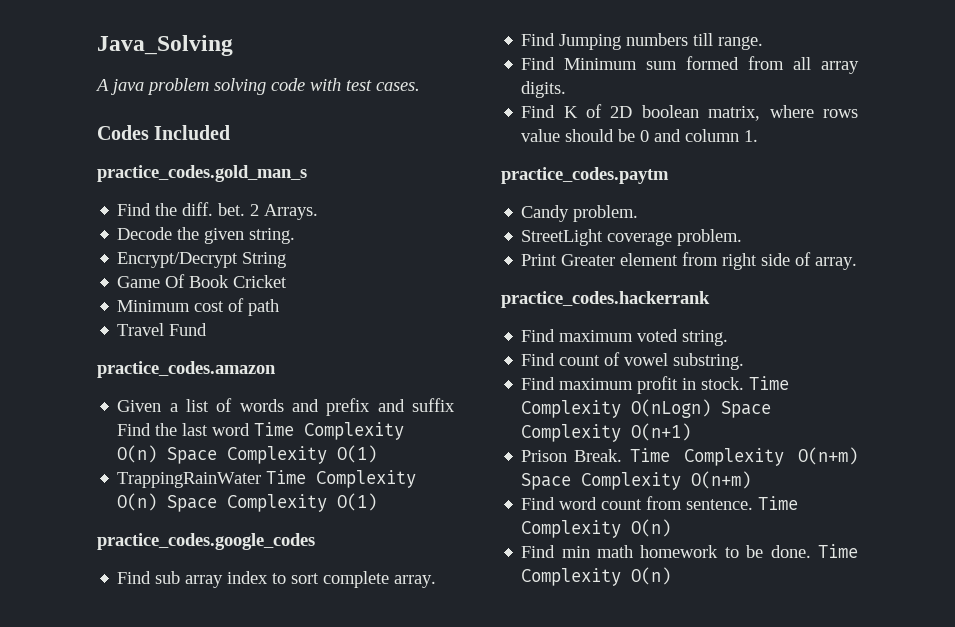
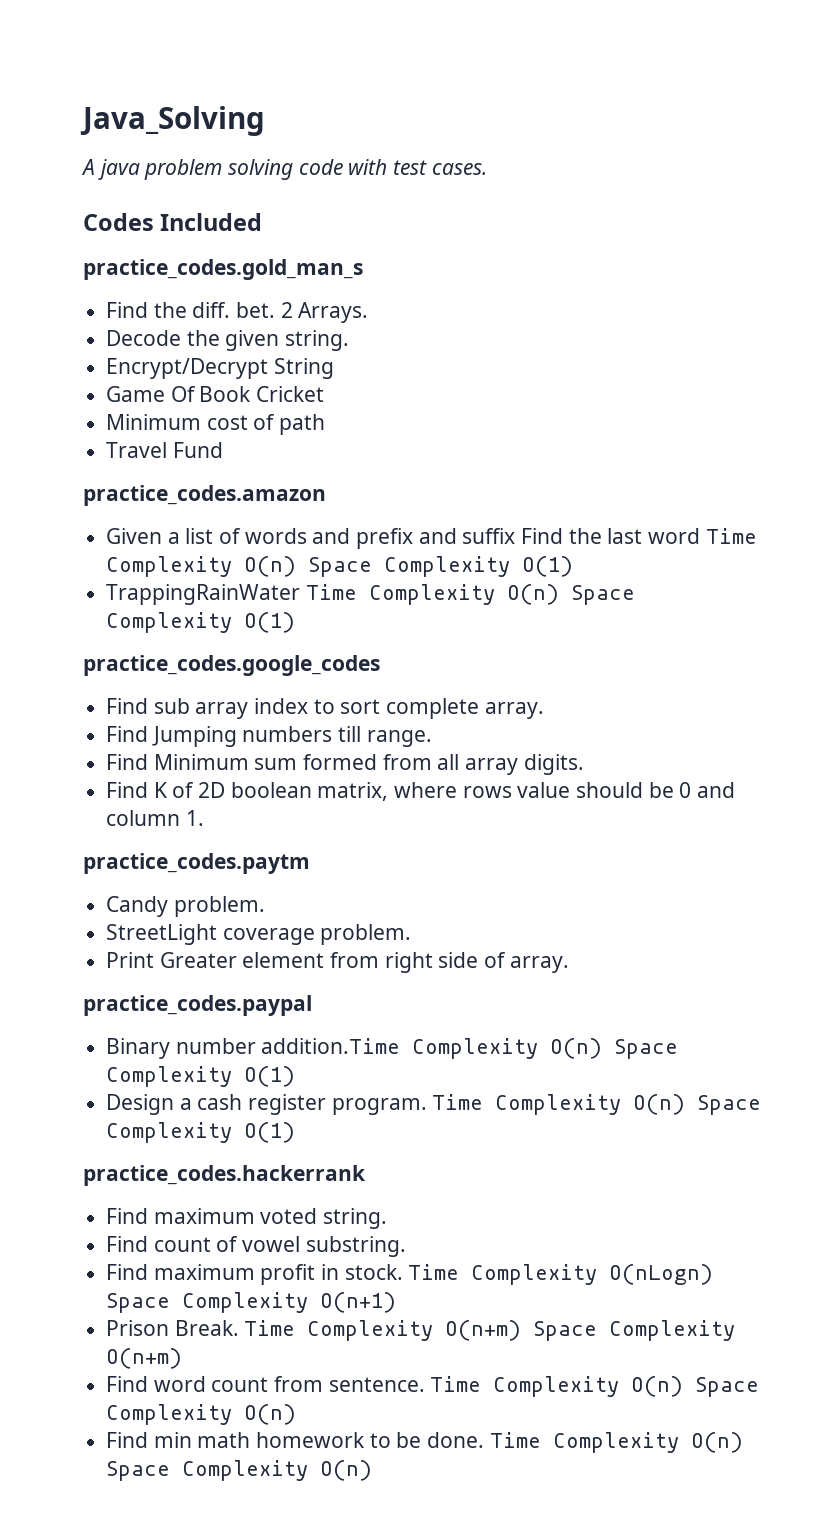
+ practice_codes.paypal
+ Binary number addition.Time Complexity O(n) Space Complexity O(1)
+ Design a cash register program. Time Complexity O(n) Space Complexity O(1)
- Find word count from sentence. Time Complexity O(n)
+ Find word count from sentence. Time Complexity O(n) Space Complexity O(n)
- Find min math homework to be done. Time Complexity O(n)
+ Find min math homework to be done. Time Complexity O(n) Space Complexity O(n)

